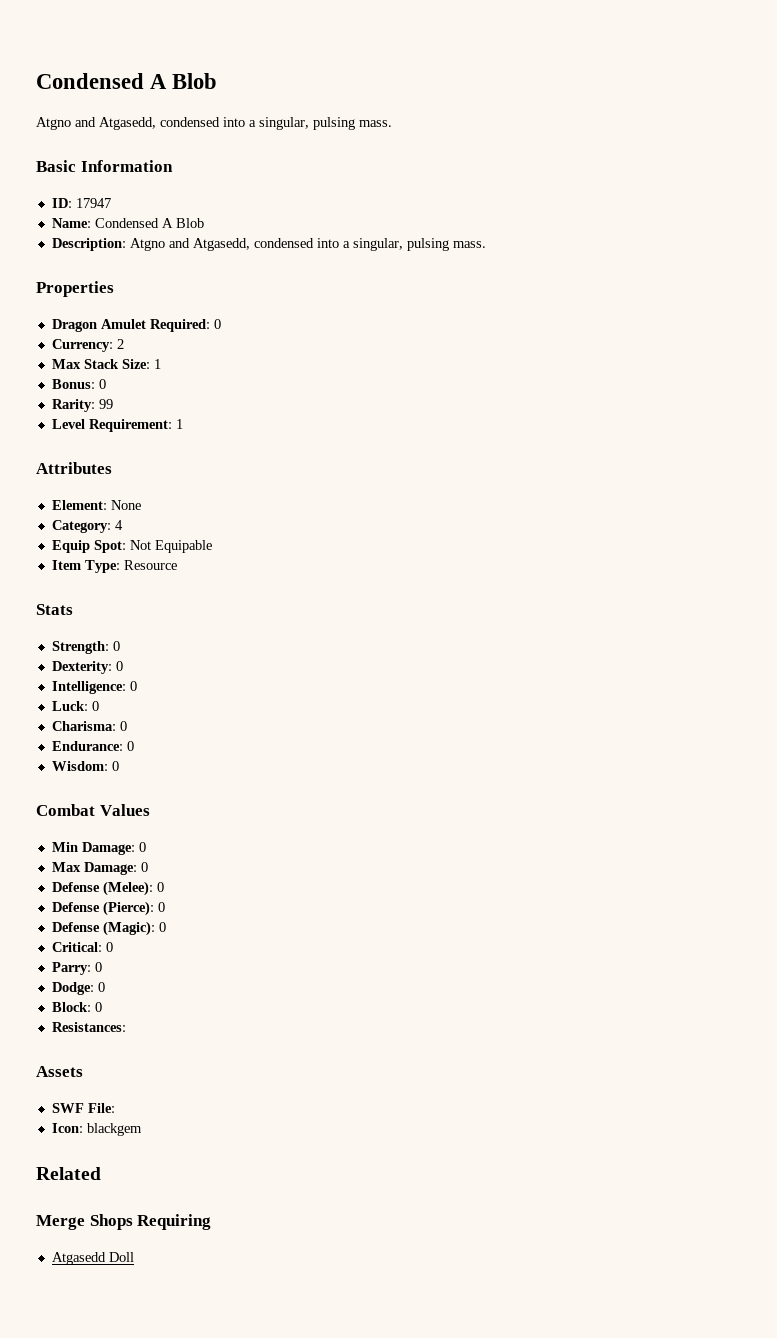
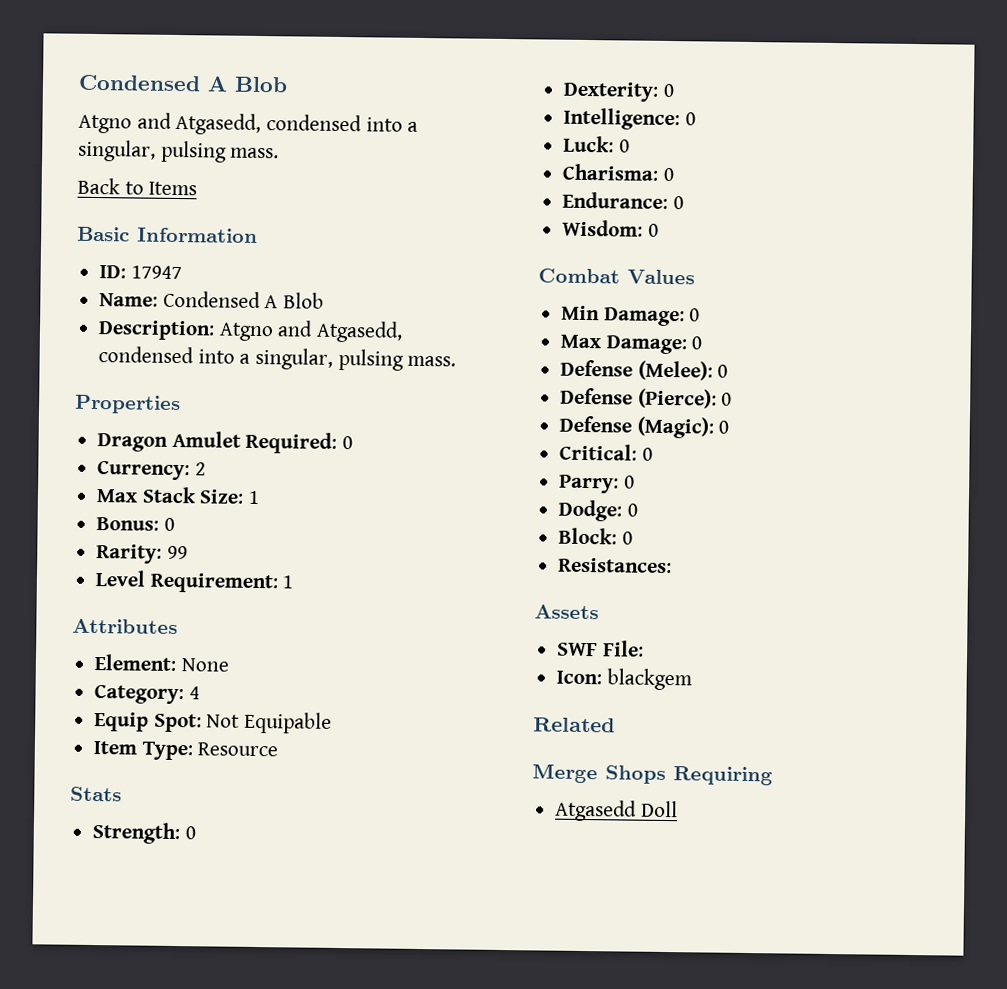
+ Back to Items

